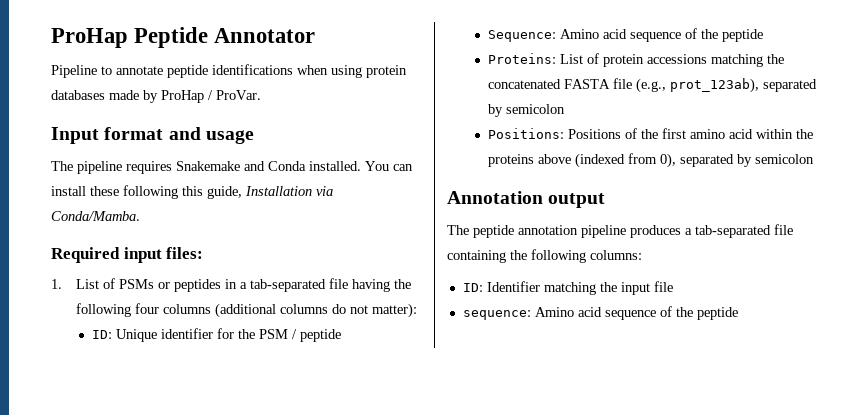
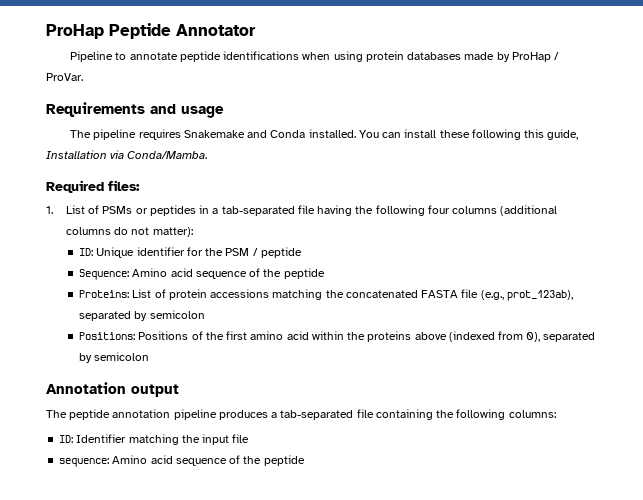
- Input format and usage
+ Requirements and usage
- Required input files:
+ Required files:

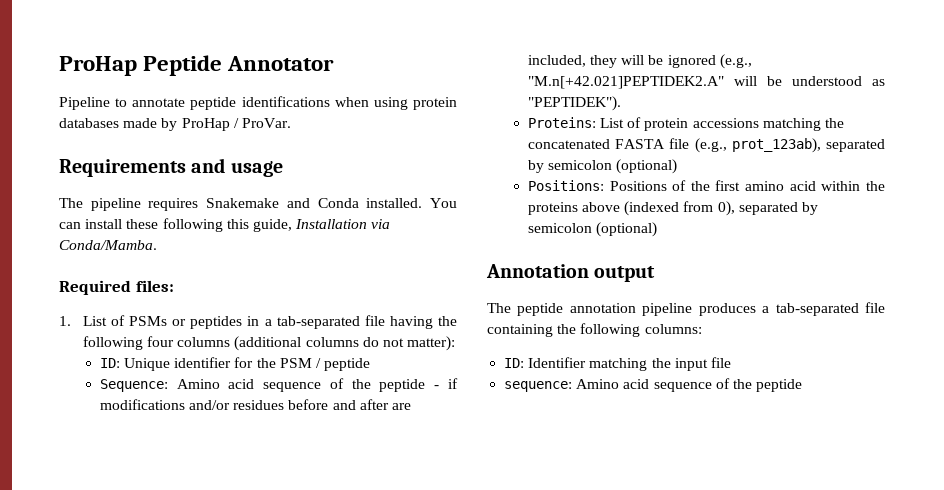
- Sequence: Amino acid sequence of the peptide
+ Sequence: Amino acid sequence of the peptide - if modifications and/or residues before and after are included, they will be ignored (e.g., "M.n[+42.021]PEPTIDEK2.A" will be understood as "PEPTIDEK").
- Proteins: List of protein accessions matching the concatenated FASTA file (e.g., prot_123ab), separated by semicolon
+ Proteins: List of protein accessions matching the concatenated FASTA file (e.g., prot_123ab), separated by semicolon (optional)
- Positions: Positions of the first amino acid within the proteins above (indexed from 0), separated by semicolon
+ Positions: Positions of the first amino acid within the proteins above (indexed from 0), separated by semicolon (optional)

